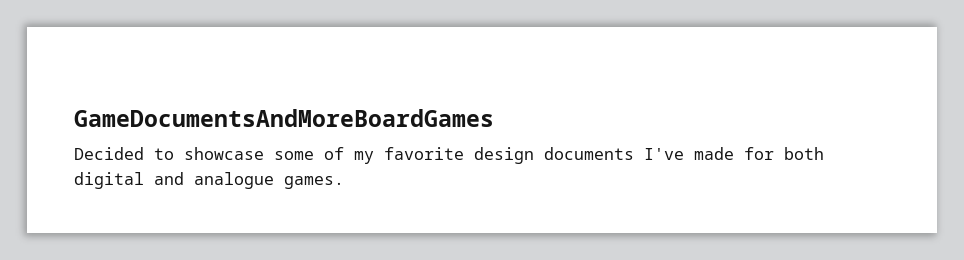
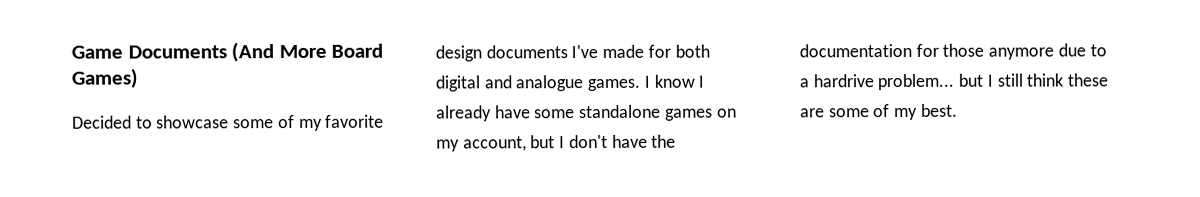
- GameDocumentsAndMoreBoardGames
+ Game Documents (And More Board Games)
+ I know I already have some standalone games on my account, but I don't have the documentation for those anymore due to a hardrive problem... but I still think these are some of my best.

